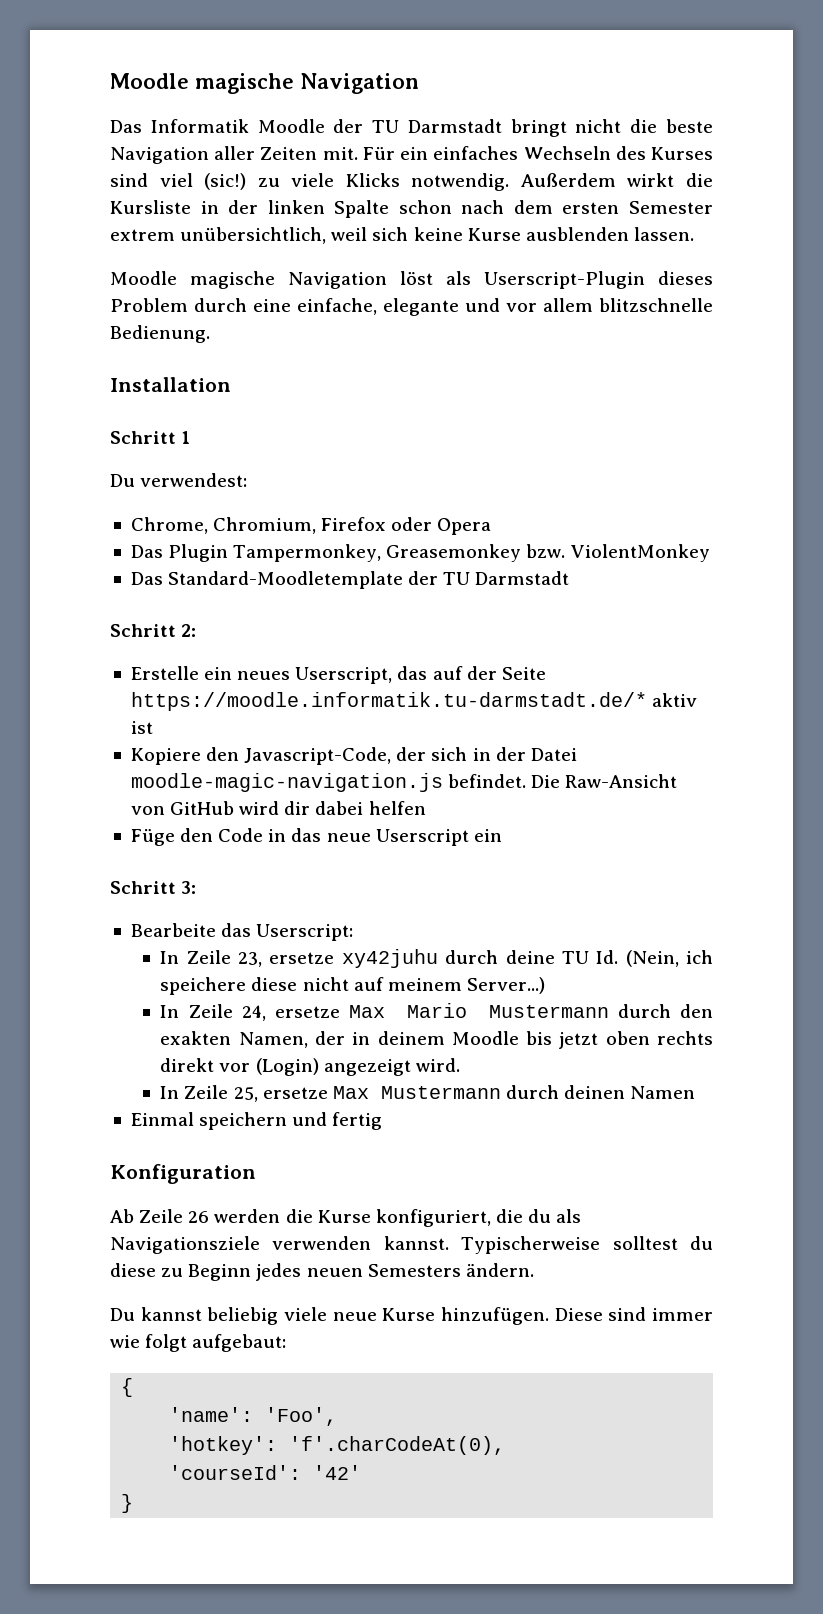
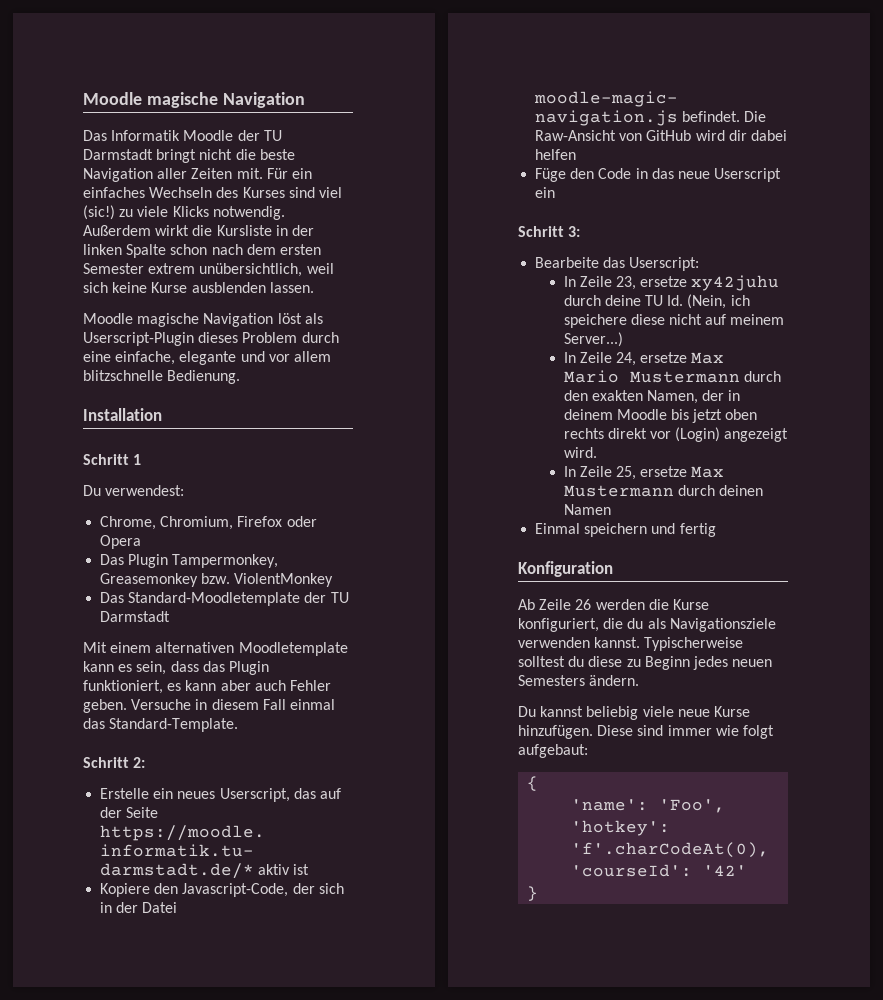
+ Mit einem alternativen Moodletemplate kann es sein, dass das Plugin funktioniert, es kann aber auch Fehler geben. Versuche in diesem Fall einmal das Standard-Template.

